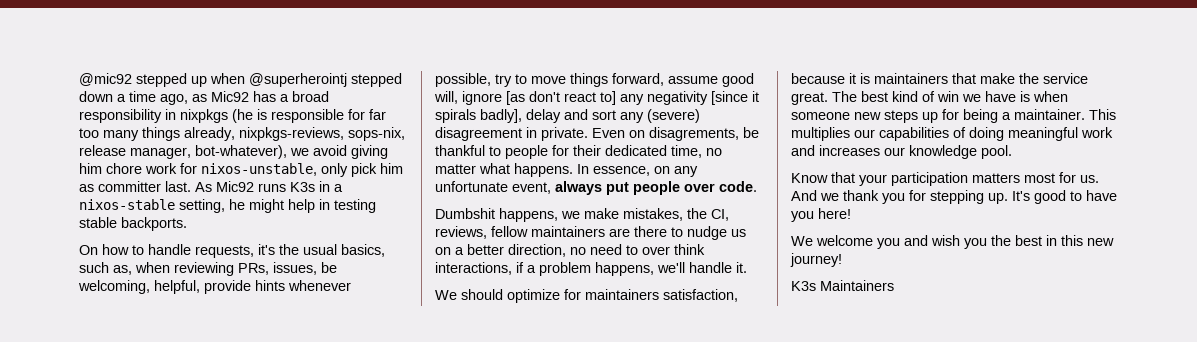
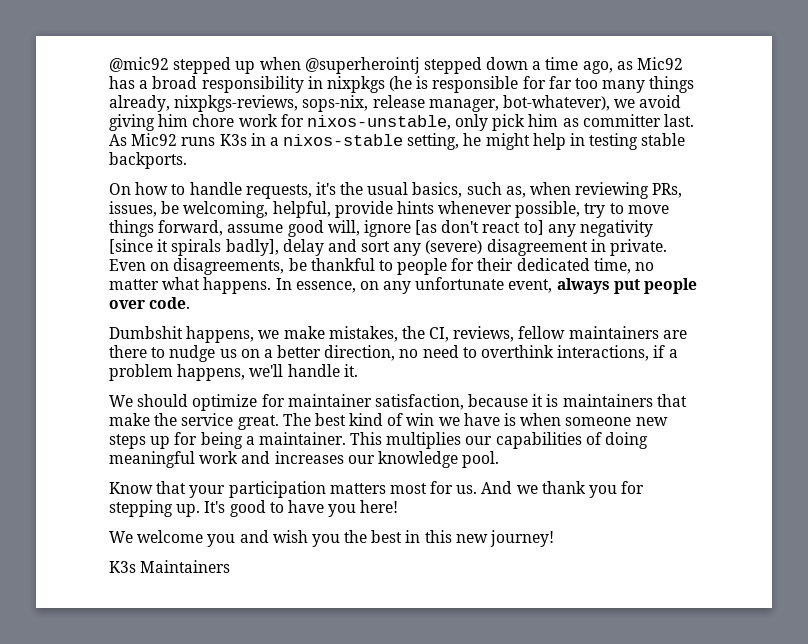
- Even on disagrements, be thankful to people for their dedicated time, no matter what happens.
+ Even on disagreements, be thankful to people for their dedicated time, no matter what happens.
- Dumbshit happens, we make mistakes, the CI, reviews, fellow maintainers are there to nudge us on a better direction, no need to over think interactions, if a problem happens, we'll handle it.
+ Dumbshit happens, we make mistakes, the CI, reviews, fellow maintainers are there to nudge us on a better direction, no need to overthink interactions, if a problem happens, we'll handle it.
- We should optimize for maintainers satisfaction, because it is maintainers that make the service great.
+ We should optimize for maintainer satisfaction, because it is maintainers that make the service great.

